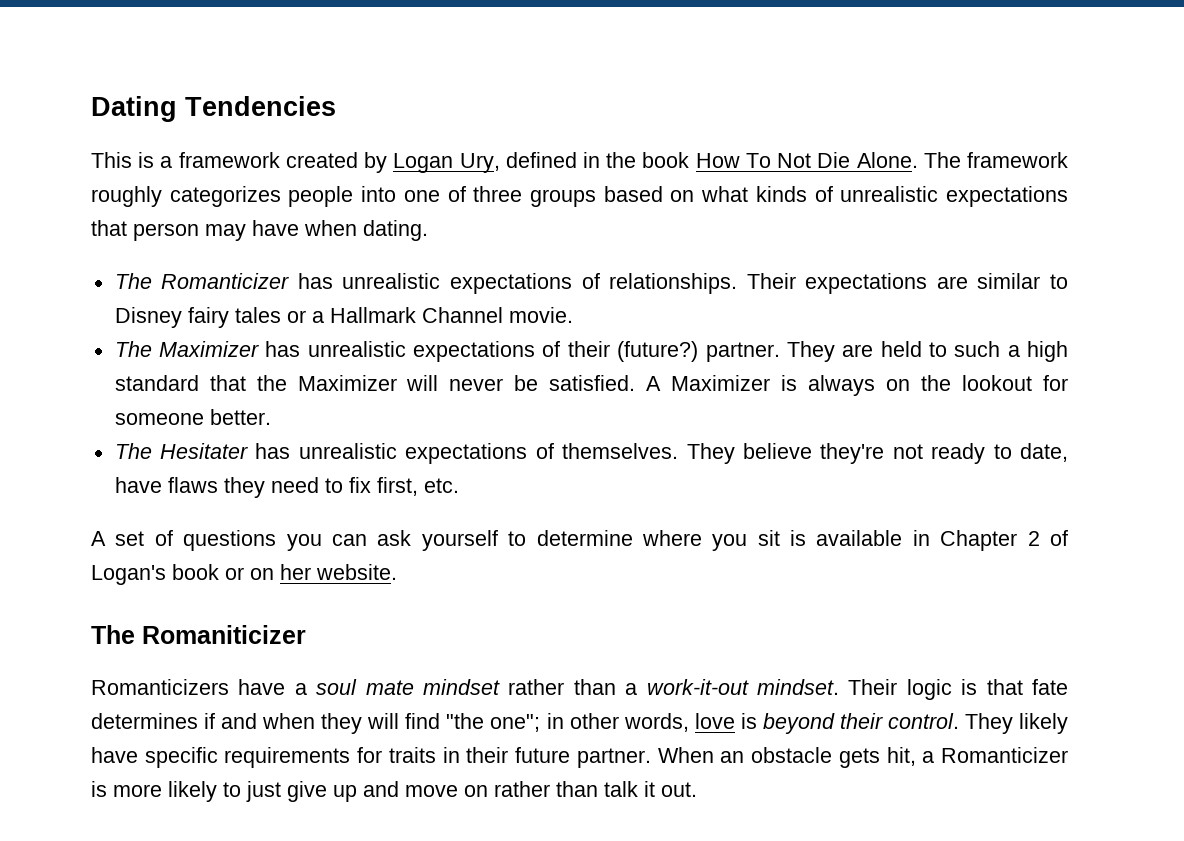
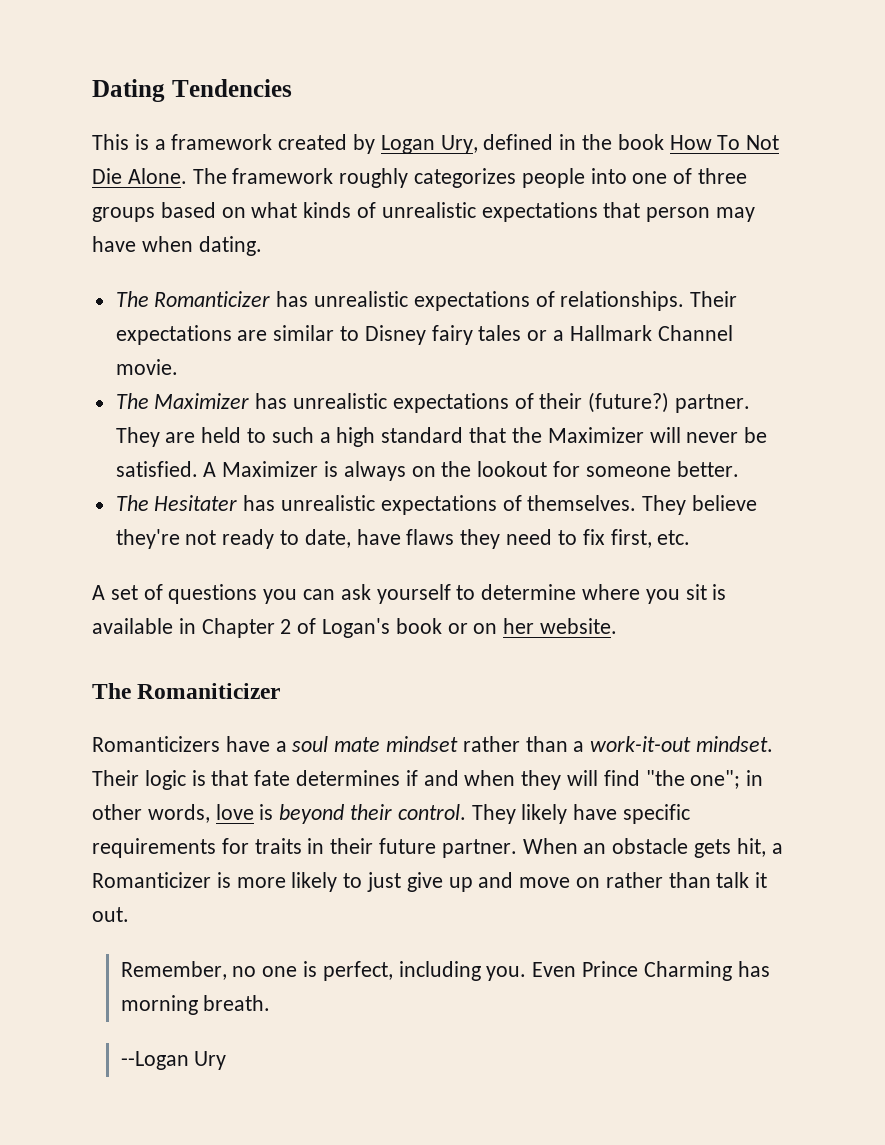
+ Remember, no one is perfect, including you. Even Prince Charming has morning breath.
+ --Logan Ury

